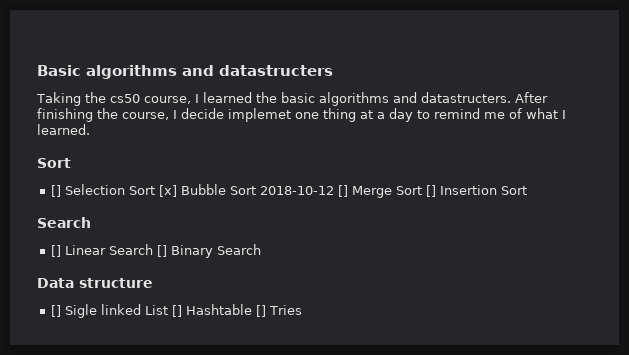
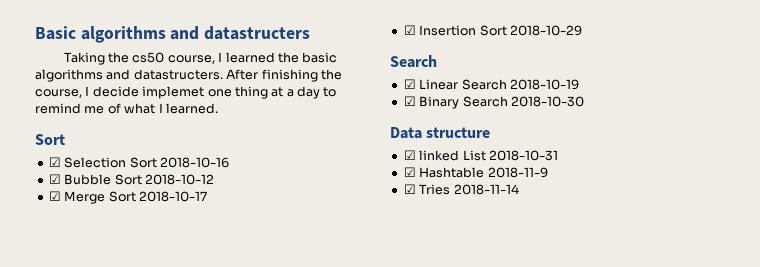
- [] Selection Sort [x] Bubble Sort 2018-10-12 [] Merge Sort [] Insertion Sort
+ ☑ Selection Sort 2018-10-16
+ ☑ Bubble Sort 2018-10-12
+ ☑ Merge Sort 2018-10-17
+ ☑ Insertion Sort 2018-10-29
  Search
- [] Linear Search [] Binary Search
+ ☑ Linear Search 2018-10-19
+ ☑ Binary Search 2018-10-30
- [] Sigle linked List [] Hashtable [] Tries
+ ☑ linked List 2018-10-31
+ ☑ Hashtable 2018-11-9
+ ☑ Tries 2018-11-14

